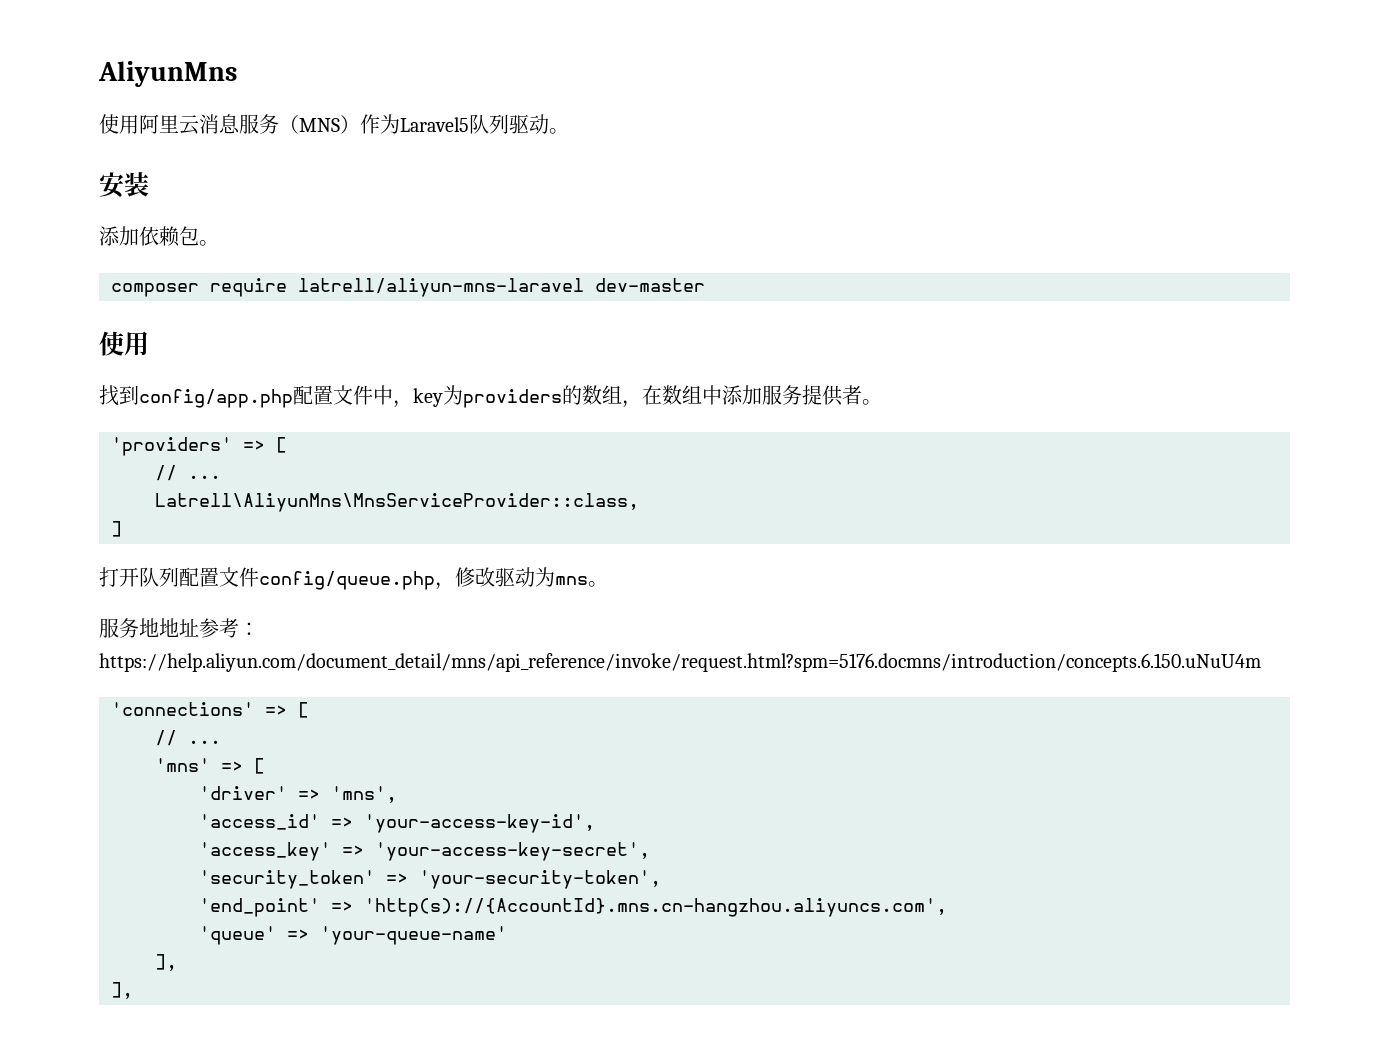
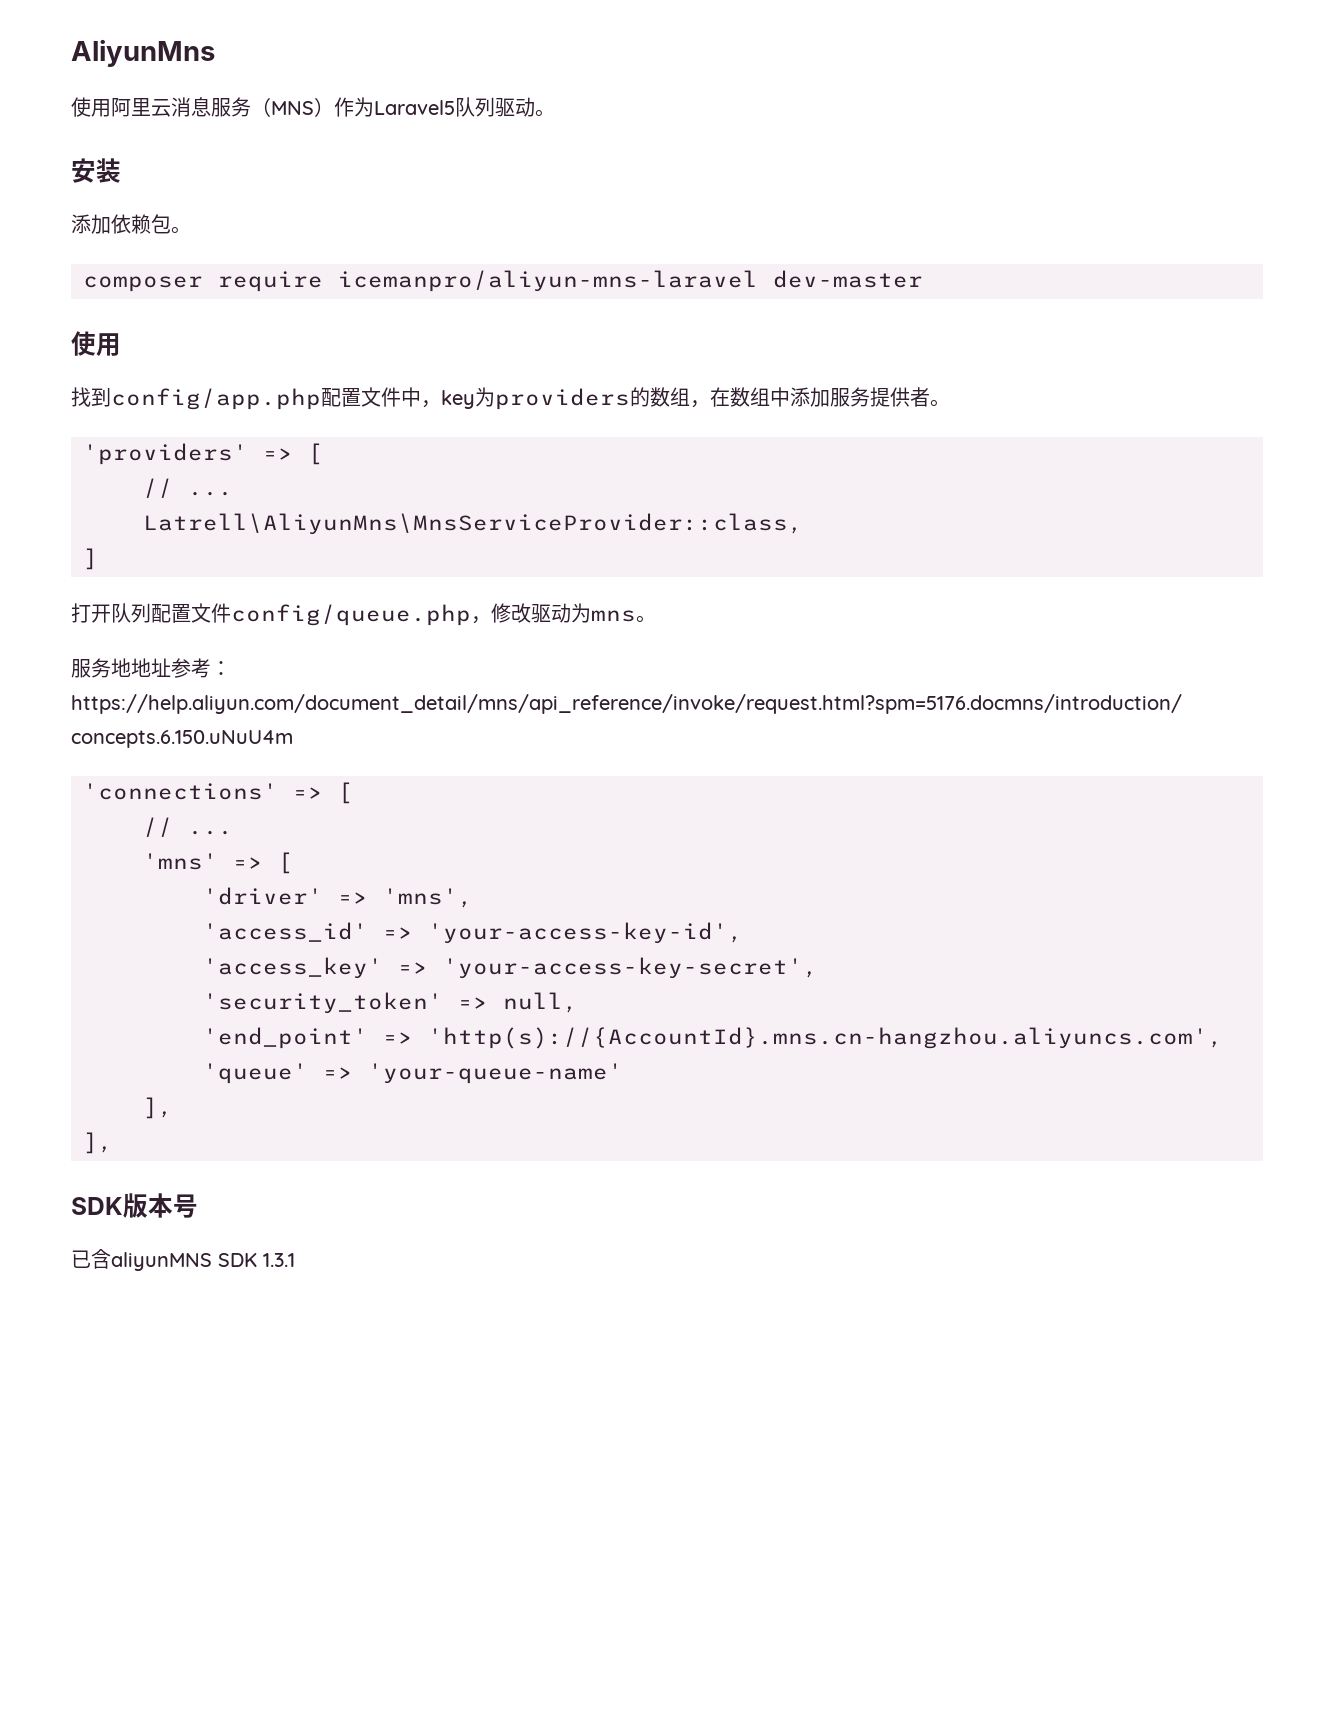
- composer require latrell/aliyun-mns-laravel dev-master
+ composer require icemanpro/aliyun-mns-laravel dev-master
- 'security_token' => 'your-security-token',
+ 'security_token' => null,
+ SDK版本号
+ 已含aliyunMNS SDK 1.3.1

